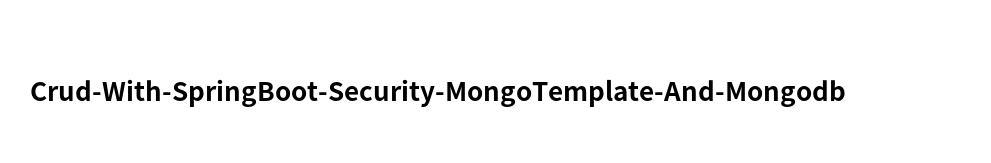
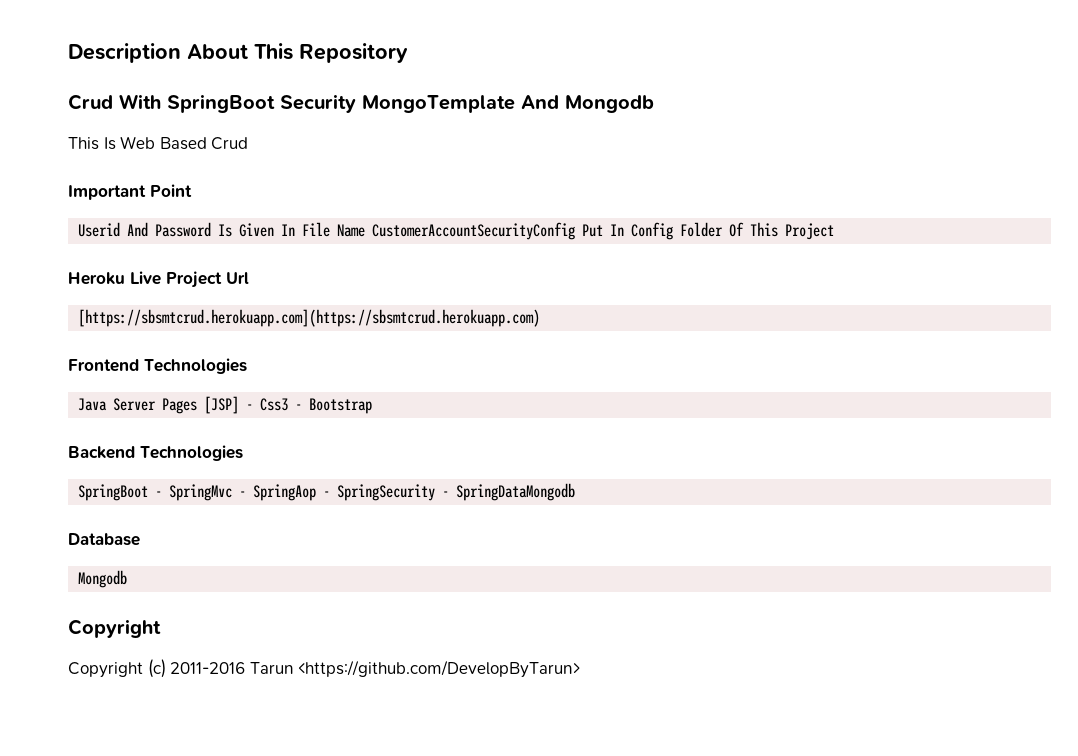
- Crud-With-SpringBoot-Security-MongoTemplate-And-Mongodb
+ Description About This Repository
+ Crud With SpringBoot Security MongoTemplate And Mongodb
+ This Is Web Based Crud
+ Important Point
+ Userid And Password Is Given In File Name CustomerAccountSecurityConfig Put In Config Folder Of This Project
+ Heroku Live Project Url
+ [https://sbsmtcrud.herokuapp.com](https://sbsmtcrud.herokuapp.com)
+ Frontend Technologies
+ Java Server Pages [JSP] - Css3 - Bootstrap
+ Backend Technologies
+ SpringBoot - SpringMvc - SpringAop - SpringSecurity - SpringDataMongodb
+ Database
+ Mongodb
+ Copyright
+ Copyright (c) 2011-2016 Tarun <https://github.com/DevelopByTarun>

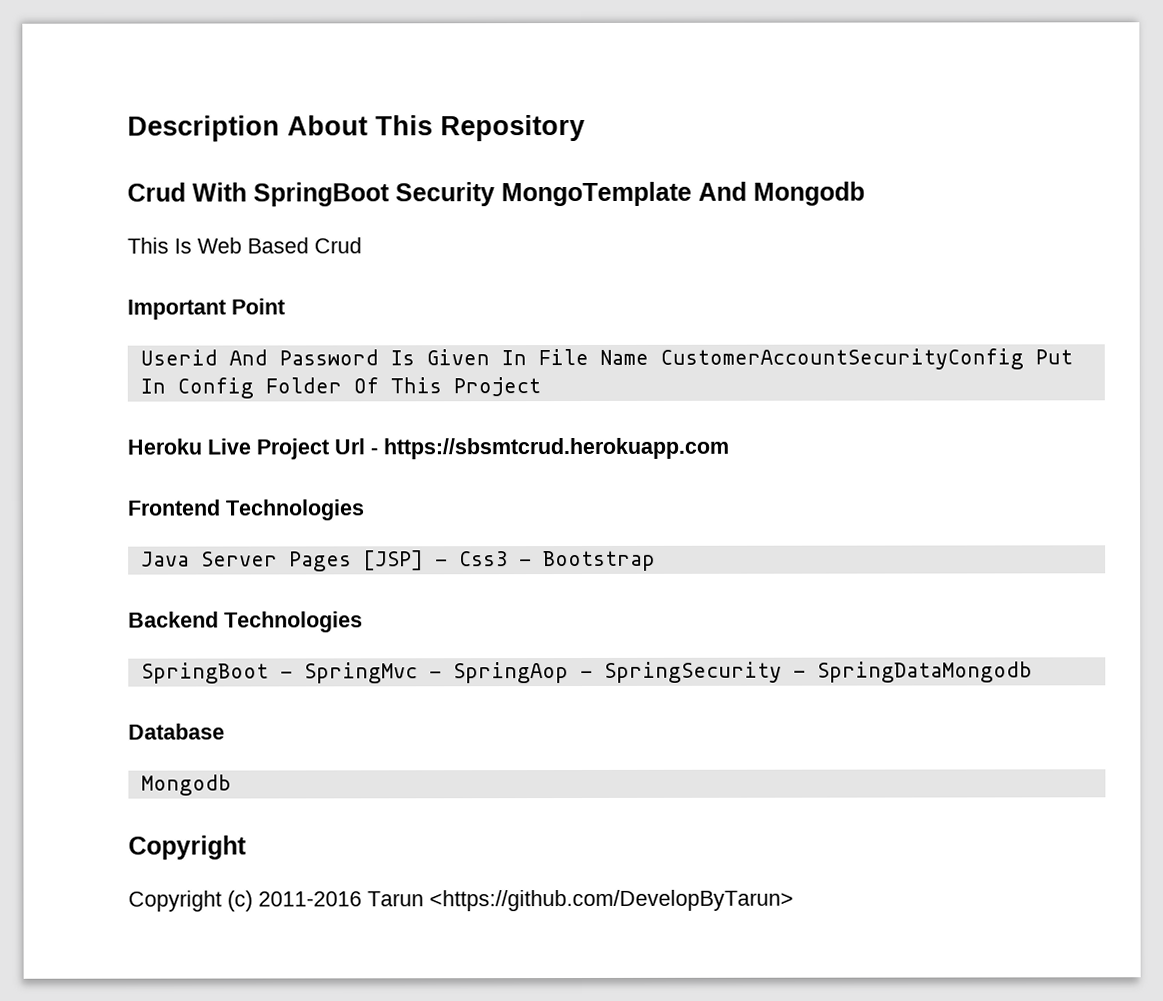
- Heroku Live Project Url
- [https://sbsmtcrud.herokuapp.com](https://sbsmtcrud.herokuapp.com)
+ Heroku Live Project Url - https://sbsmtcrud.herokuapp.com

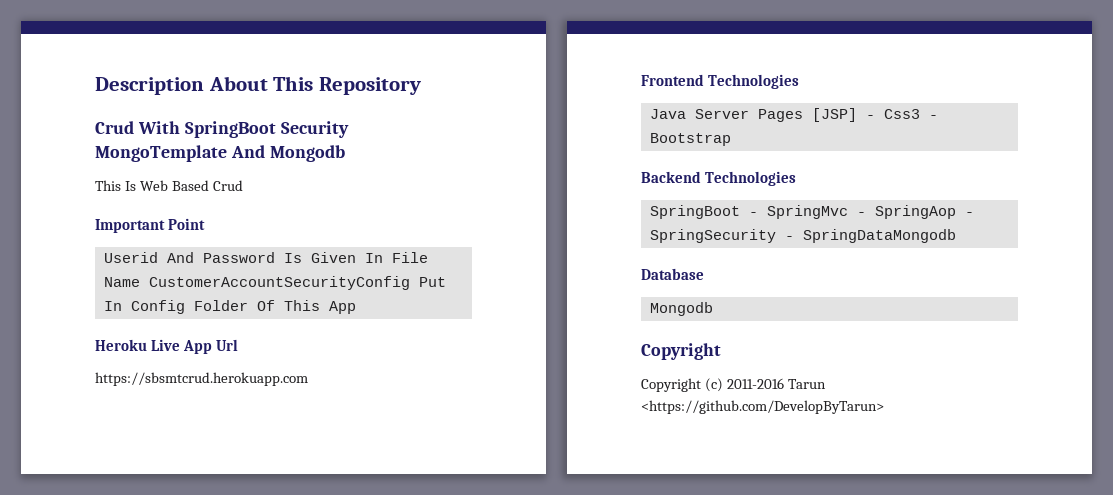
- Userid And Password Is Given In File Name CustomerAccountSecurityConfig Put In Config Folder Of This Project
+ Userid And Password Is Given In File Name CustomerAccountSecurityConfig Put In Config Folder Of This App
- Heroku Live Project Url - https://sbsmtcrud.herokuapp.com
+ Heroku Live App Url
+ https://sbsmtcrud.herokuapp.com

